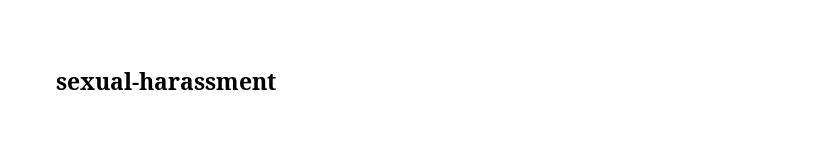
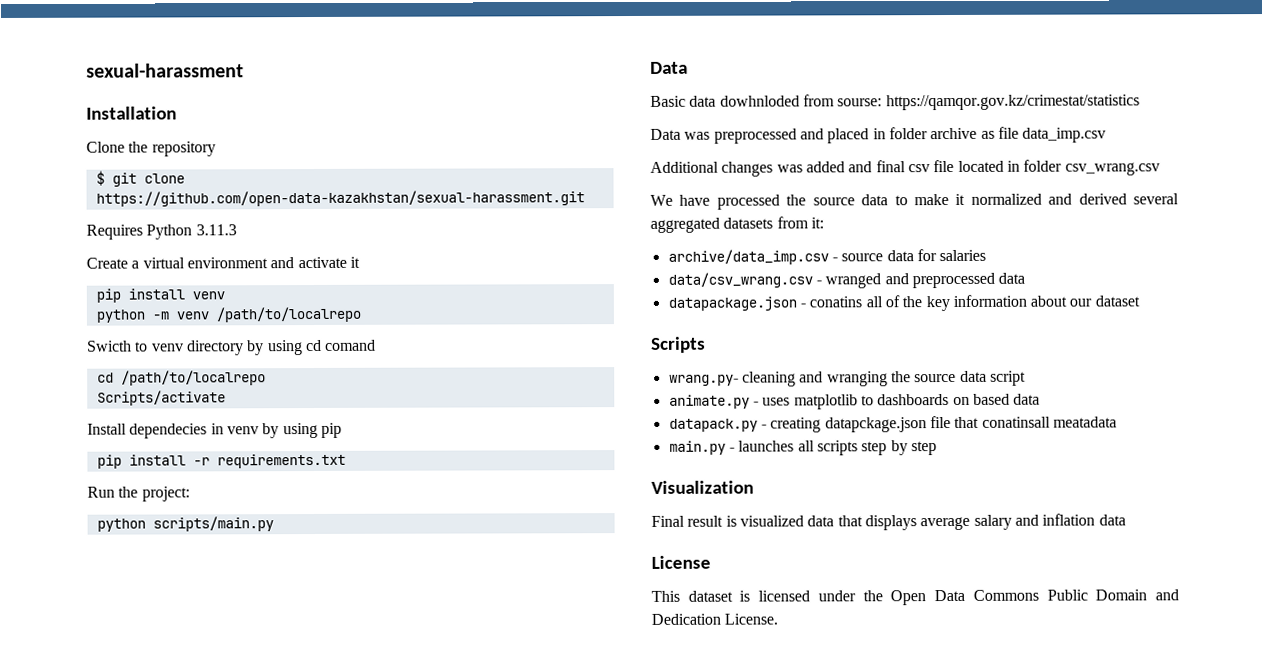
+ Installation
+ Clone the repository
+ $ git clone https://github.com/open-data-kazakhstan/sexual-harassment.git
+ Requires Python 3.11.3
+ Create a virtual environment and activate it
+ pip install venv
+ python -m venv /path/to/localrepo
+ Swicth to venv directory by using cd comand
+ cd /path/to/localrepo
+ Scripts/activate
+ Install dependecies in venv by using pip
+ pip install -r requirements.txt
+ Run the project:
+ python scripts/main.py
+ Data
+ Basic data dowhnloded from sourse: https://qamqor.gov.kz/crimestat/statistics
+ Data was preprocessed and placed in folder archive as file data_imp.csv
+ Additional changes was added and final csv file located in folder csv_wrang.csv
+ We have processed the source data to make it normalized and derived several aggregated datasets from it:
+ archive/data_imp.csv - sourсe data for salaries
+ data/csv_wrang.csv - wranged and preprocessed data
+ datapackage.json - conatins all of the key information about our dataset
+ Scripts
+ wrang.py- cleaning and wranging the source data script
+ animate.py - uses matplotlib to dashboards on based data
+ datapack.py - creating datapckage.json file that conatinsall meatadata
+ main.py - launches all scripts step by step
+ Visualization
+ Final result is visualized data that displays average salary and inflation data
+ License
+ This dataset is licensed under the Open Data Commons Public Domain and Dedication License.

